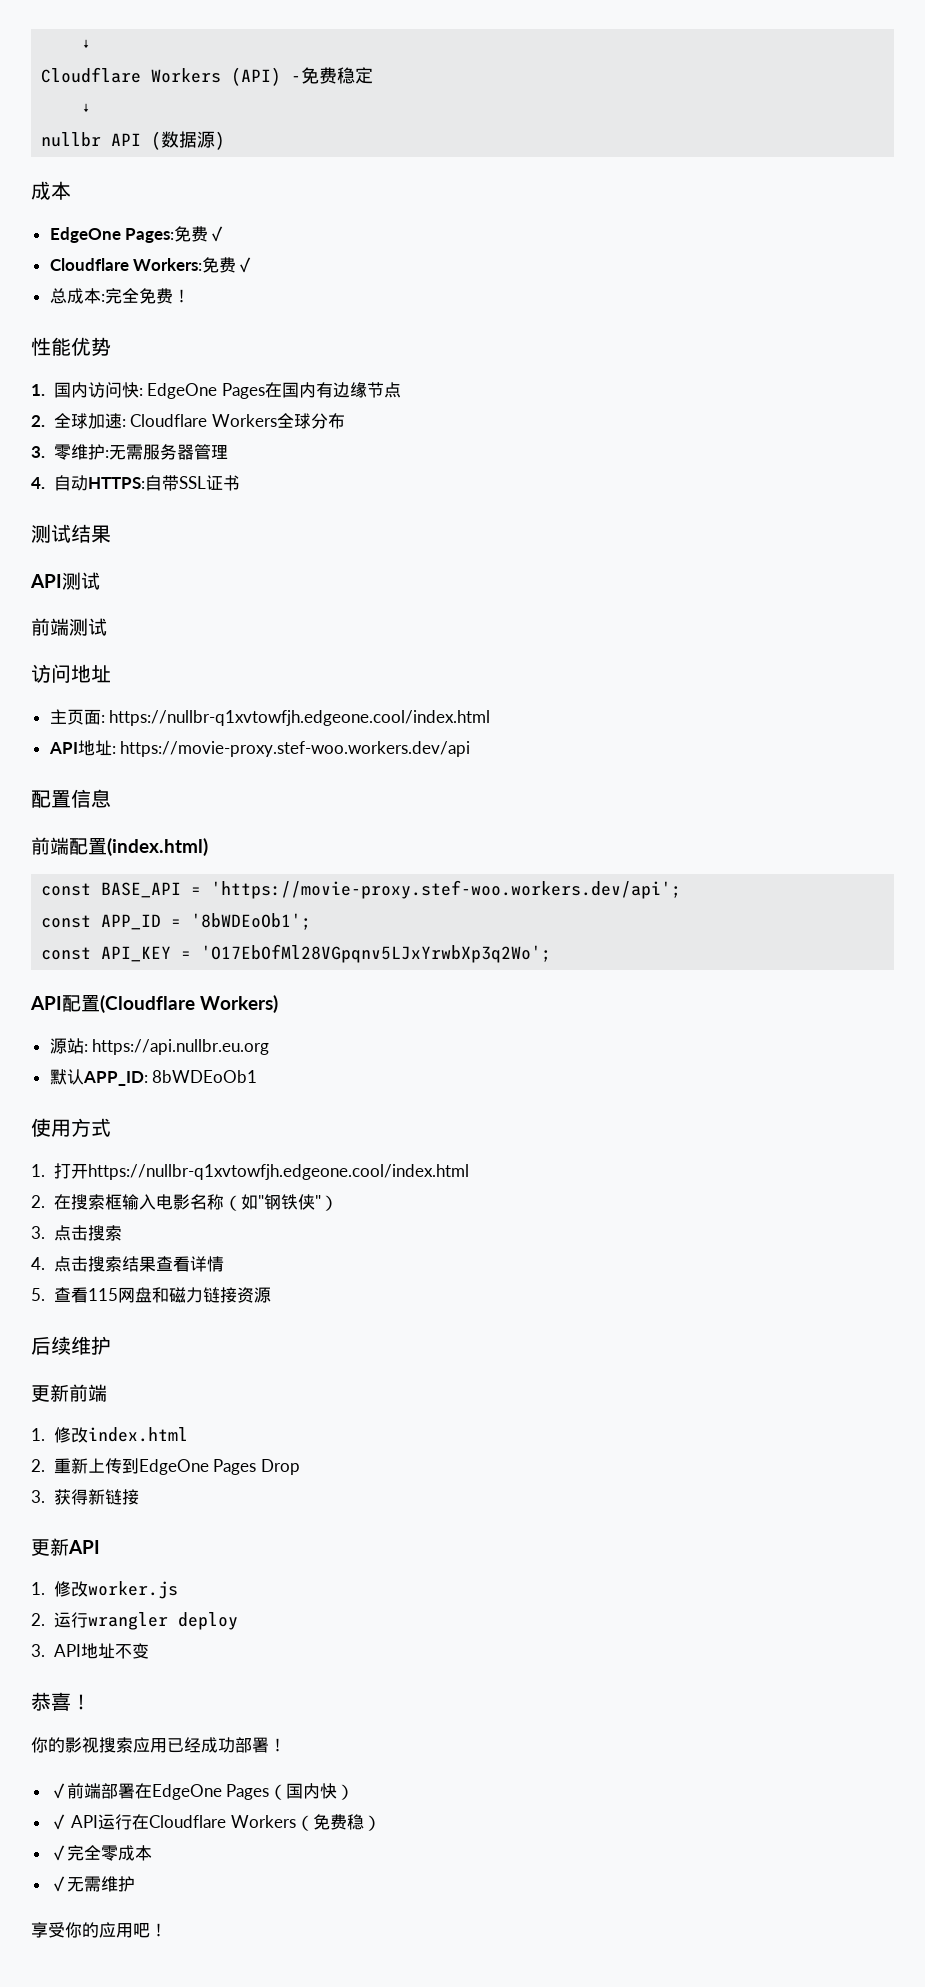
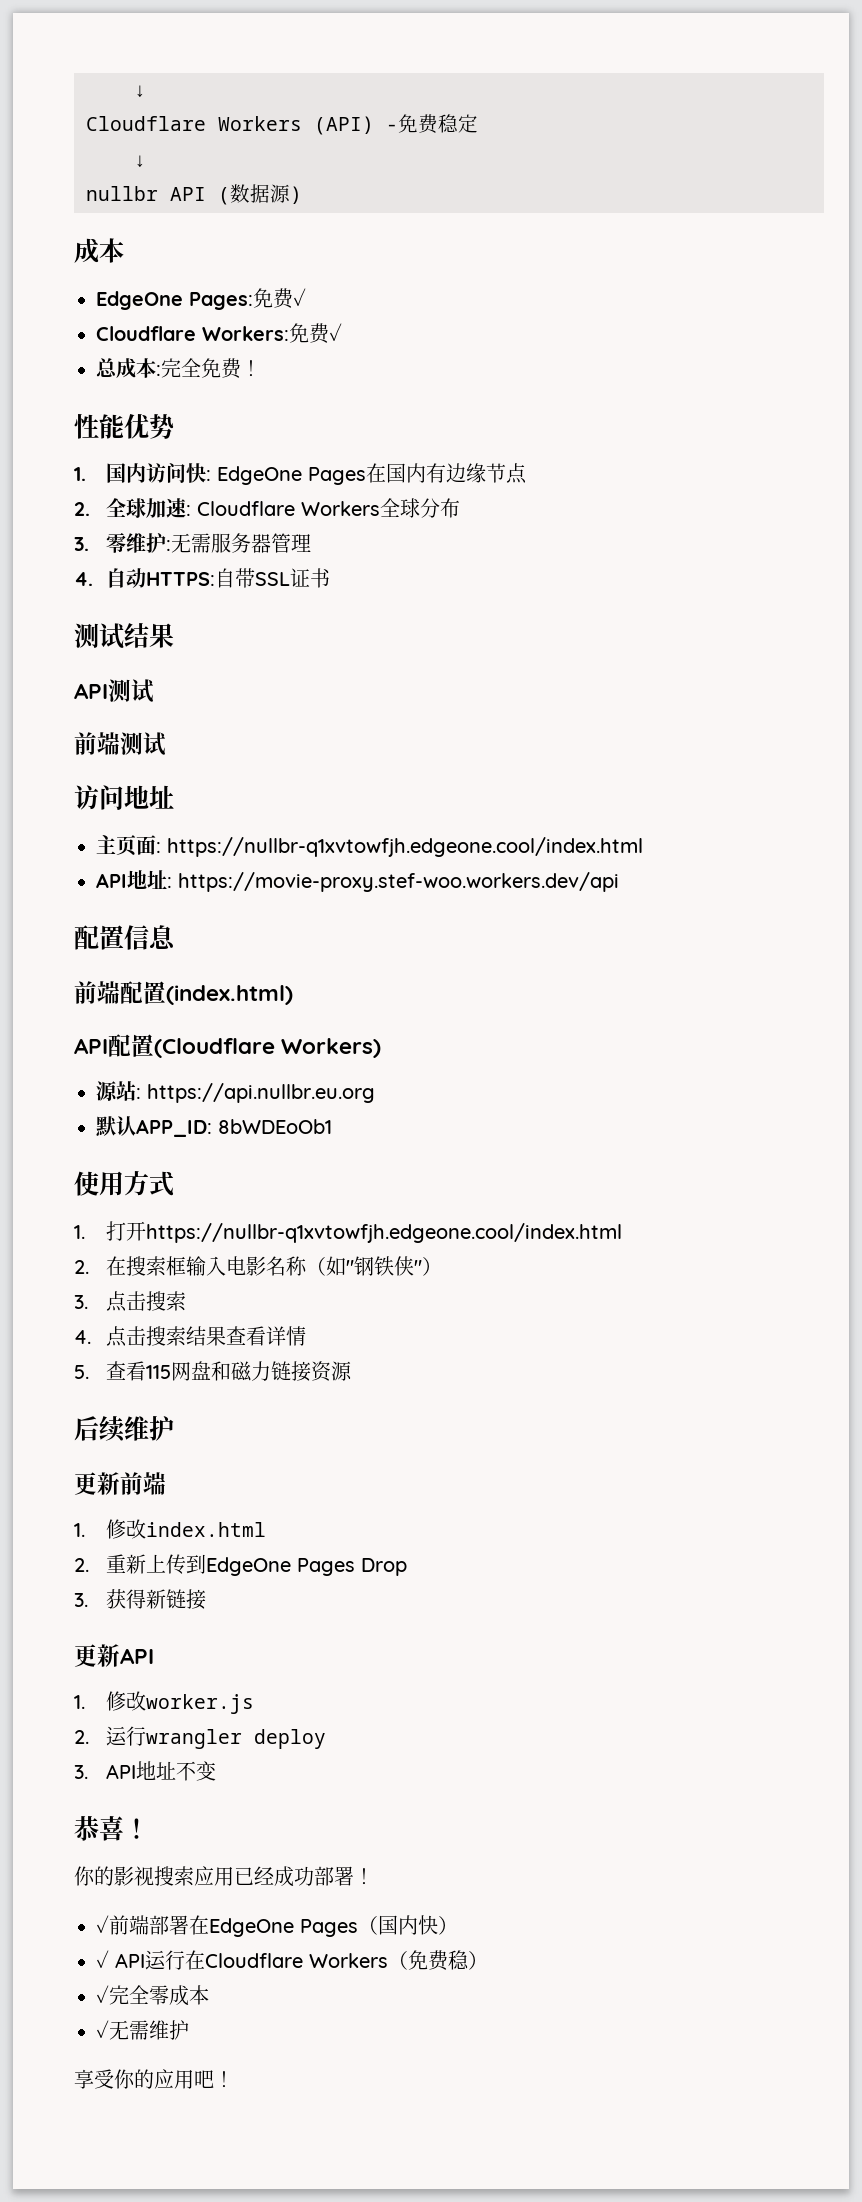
- const BASE_API = 'https://movie-proxy.stef-woo.workers.dev/api';
- const APP_ID = '8bWDEoOb1';
- const API_KEY = 'O17EbOfMl28VGpqnv5LJxYrwbXp3q2Wo';

